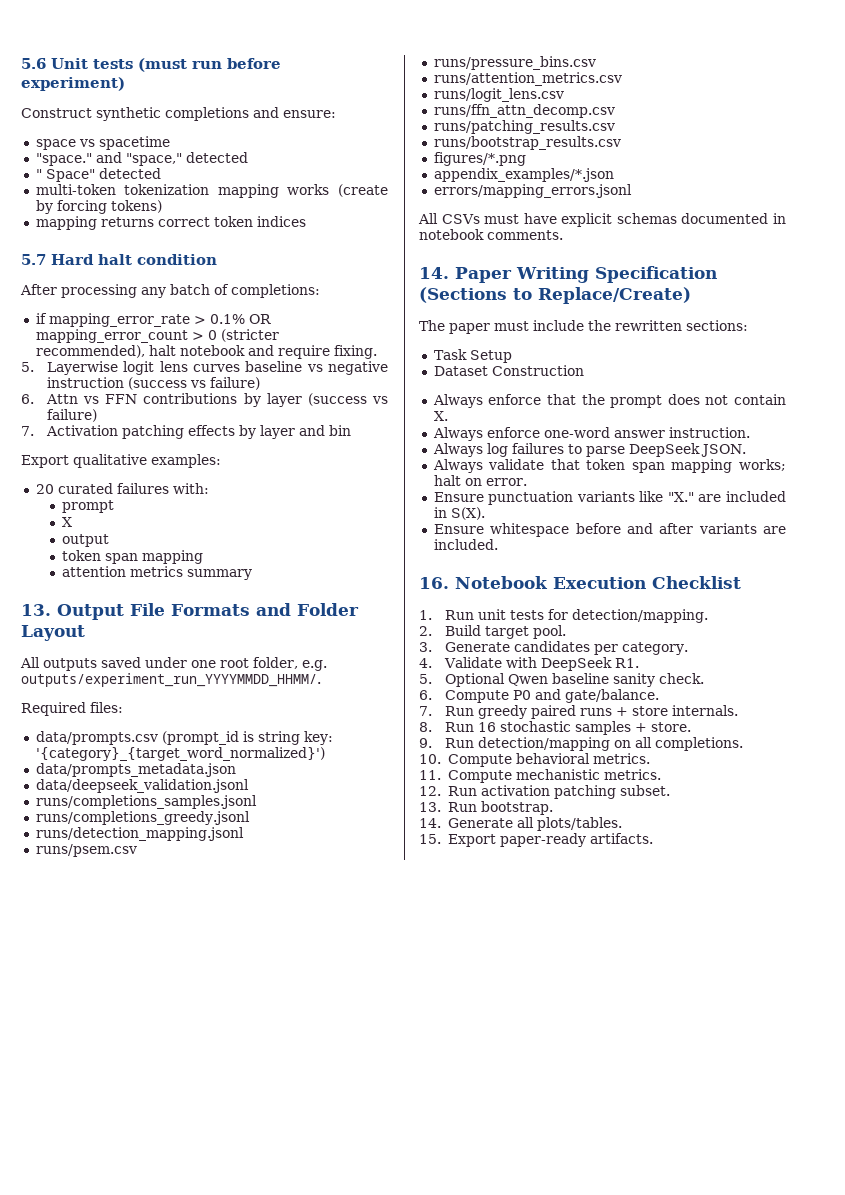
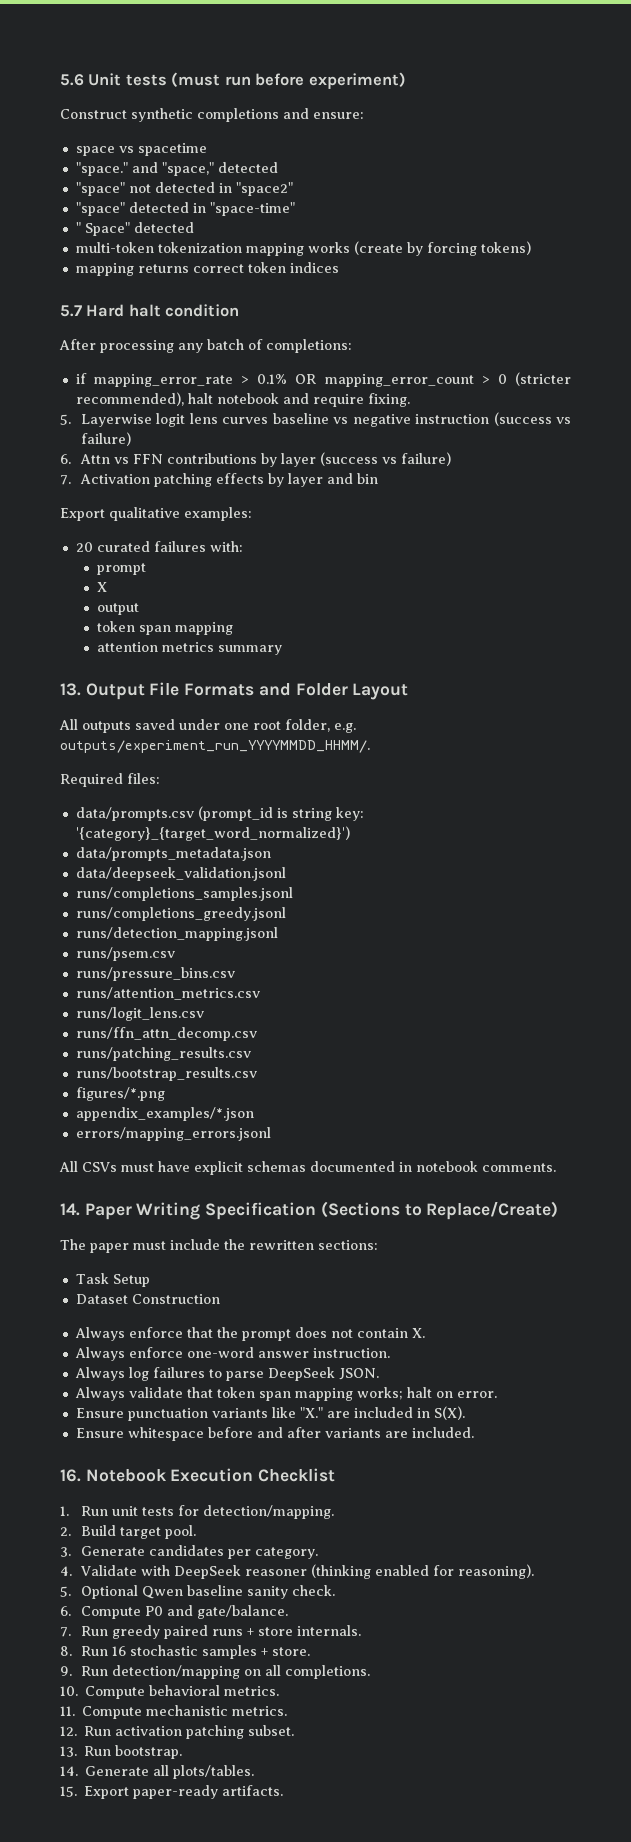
+ "space" not detected in "space2"
+ "space" detected in "space-time"
- 4. Validate with DeepSeek R1.
+ 4. Validate with DeepSeek reasoner (thinking enabled for reasoning).

